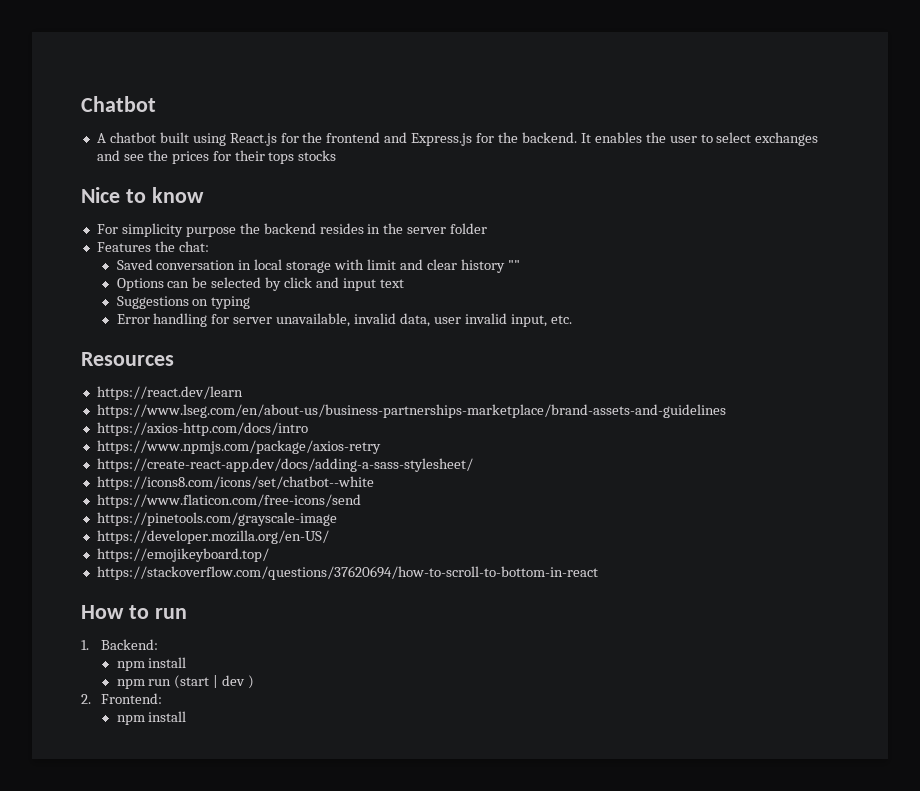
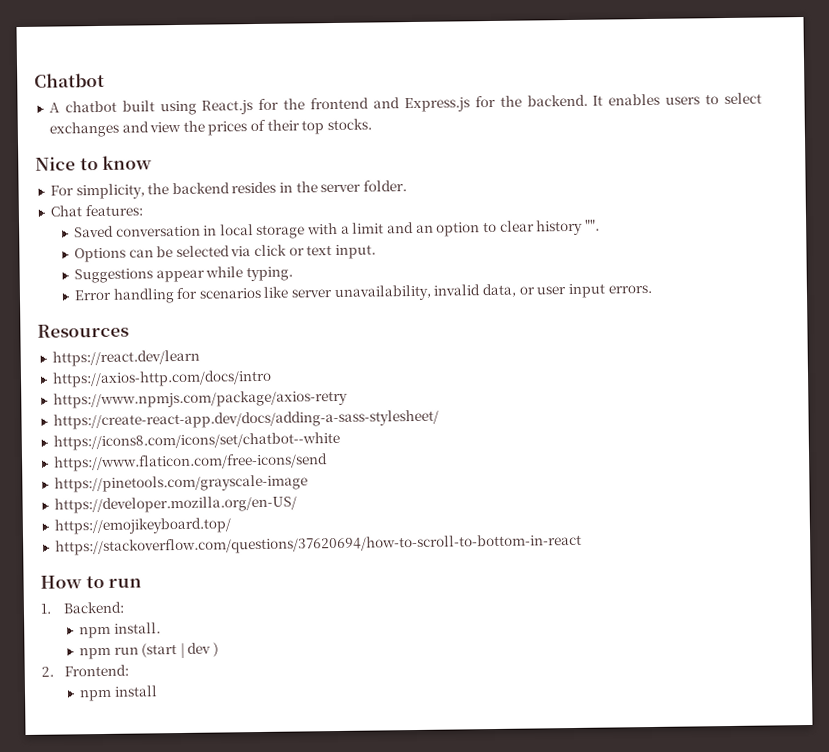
- It enables the user to select exchanges and see the prices for their tops stocks
+ It enables users to select exchanges and view the prices of their top stocks.
- For simplicity purpose the backend resides in the server folder
- Features the chat:
+ For simplicity, the backend resides in the server folder.
+ Chat features:
- Saved conversation in local storage with limit and clear history ""
+ Saved conversation in local storage with a limit and an option to clear history "".
- Options can be selected by click and input text
+ Options can be selected via click or text input.
- Suggestions on typing
+ Suggestions appear while typing.
- Error handling for server unavailable, invalid data, user invalid input, etc.
+ Error handling for scenarios like server unavailability, invalid data, or user input errors.
- https://www.lseg.com/en/about-us/business-partnerships-marketplace/brand-assets-and-guidelines
  1. Backend:
- npm install
+ npm install.

